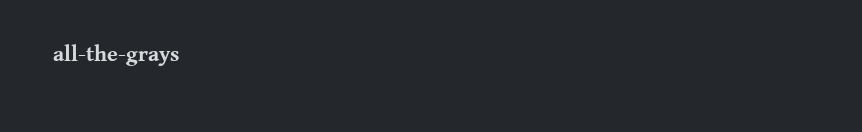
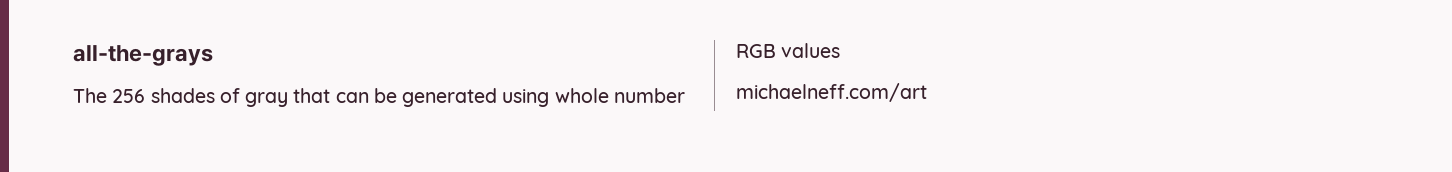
+ The 256 shades of gray that can be generated using whole number RGB values
+ michaelneff.com/art

